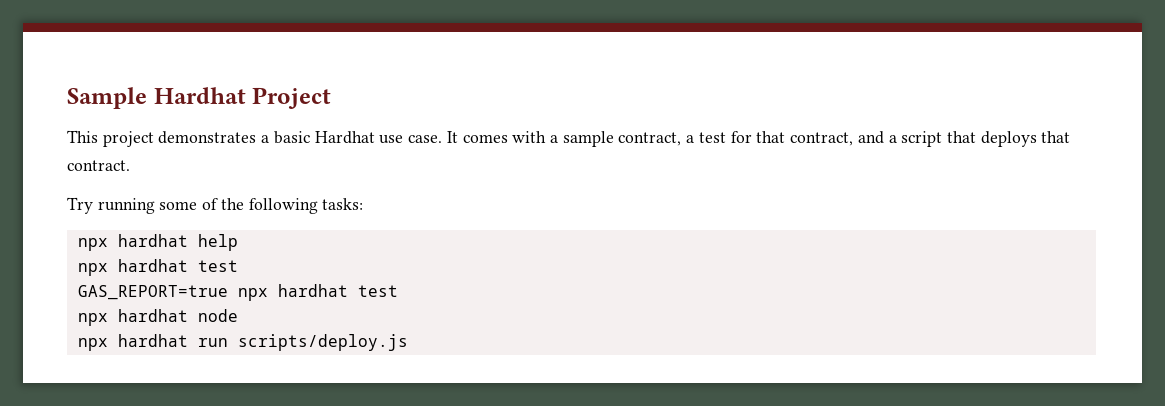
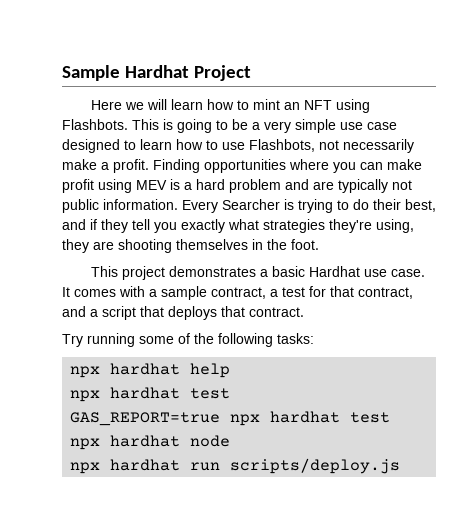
+ Here we will learn how to mint an NFT using Flashbots. This is going to be a very simple use case designed to learn how to use Flashbots, not necessarily make a profit. Finding opportunities where you can make profit using MEV is a hard problem and are typically not public information. Every Searcher is trying to do their best, and if they tell you exactly what strategies they're using, they are shooting themselves in the foot.

